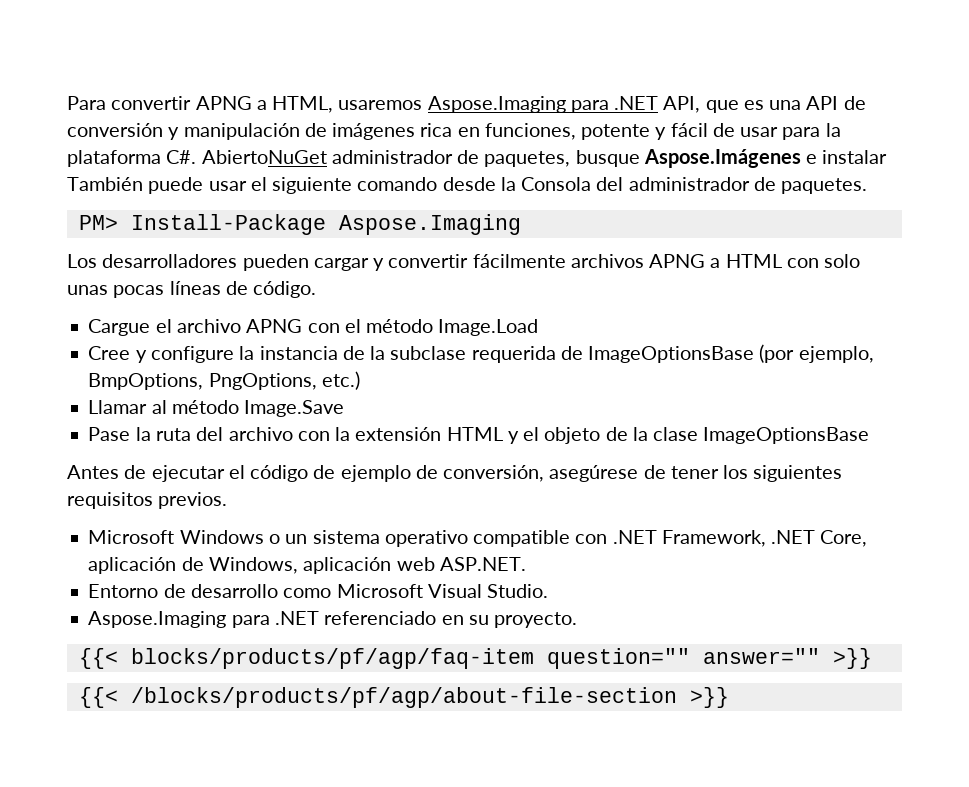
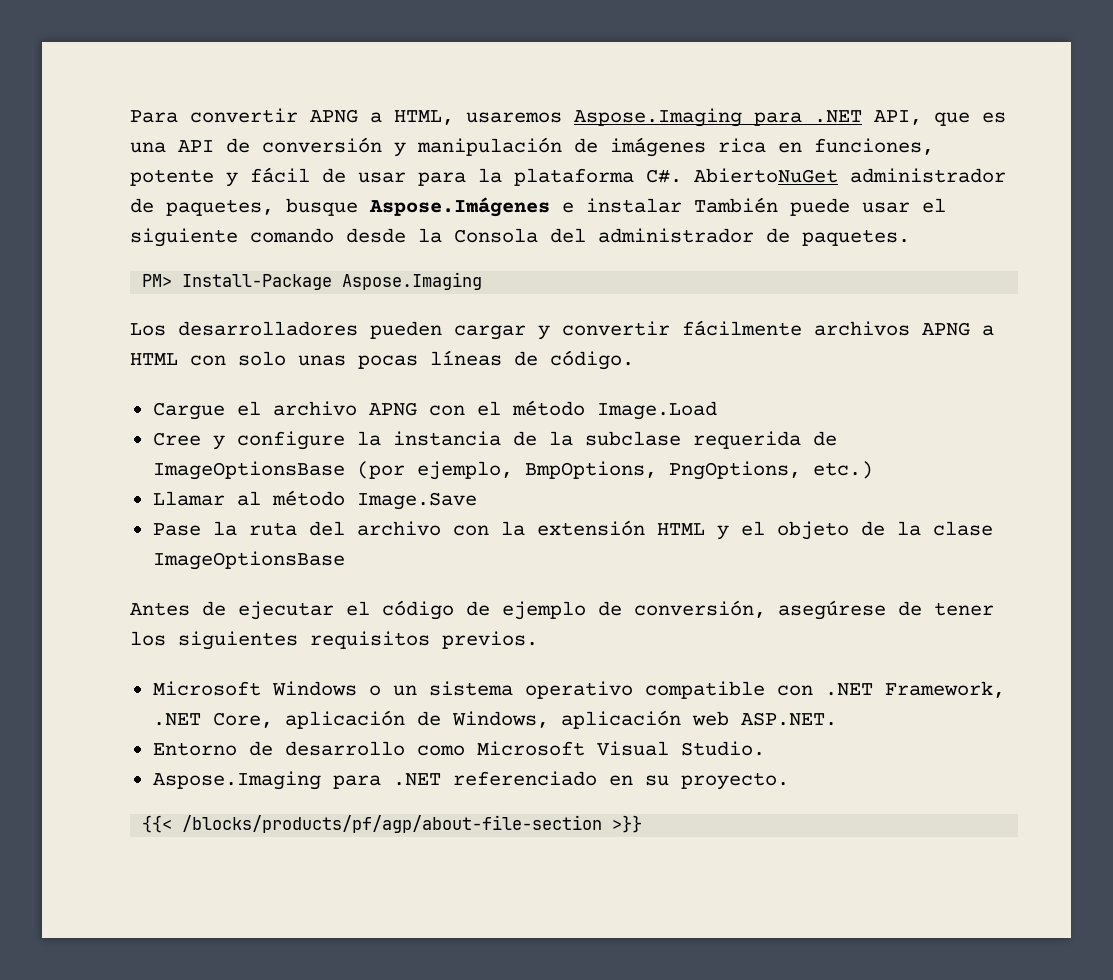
- {{< blocks/products/pf/agp/faq-item question="" answer="" >}}

